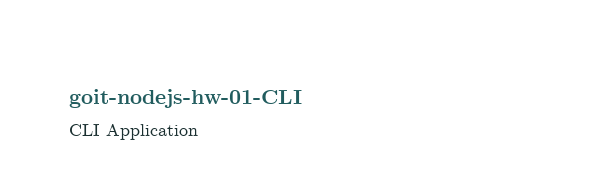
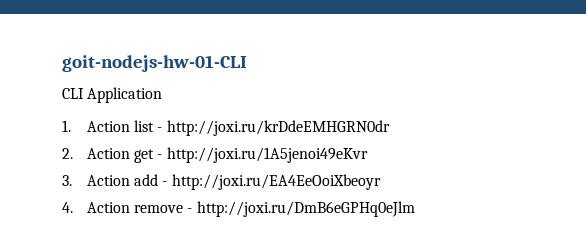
+ 1. Action list - http://joxi.ru/krDdeEMHGRN0dr
+ 2. Action get - http://joxi.ru/1A5jenoi49eKvr
+ 3. Action add - http://joxi.ru/EA4EeOoiXbeoyr
+ 4. Action remove - http://joxi.ru/DmB6eGPHq0eJlm

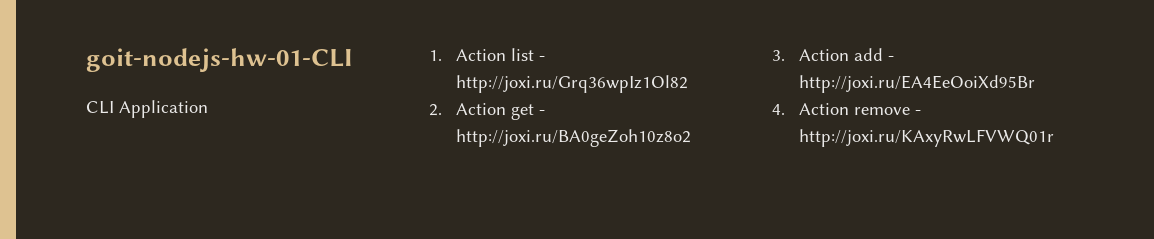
- 1. Action list - http://joxi.ru/krDdeEMHGRN0dr
+ 1. Action list - http://joxi.ru/Grq36wpIz1Ol82
- 2. Action get - http://joxi.ru/1A5jenoi49eKvr
+ 2. Action get - http://joxi.ru/BA0geZoh10z8o2
- 3. Action add - http://joxi.ru/EA4EeOoiXbeoyr
+ 3. Action add - http://joxi.ru/EA4EeOoiXd95Br
- 4. Action remove - http://joxi.ru/DmB6eGPHq0eJlm
+ 4. Action remove - http://joxi.ru/KAxyRwLFVWQ01r

